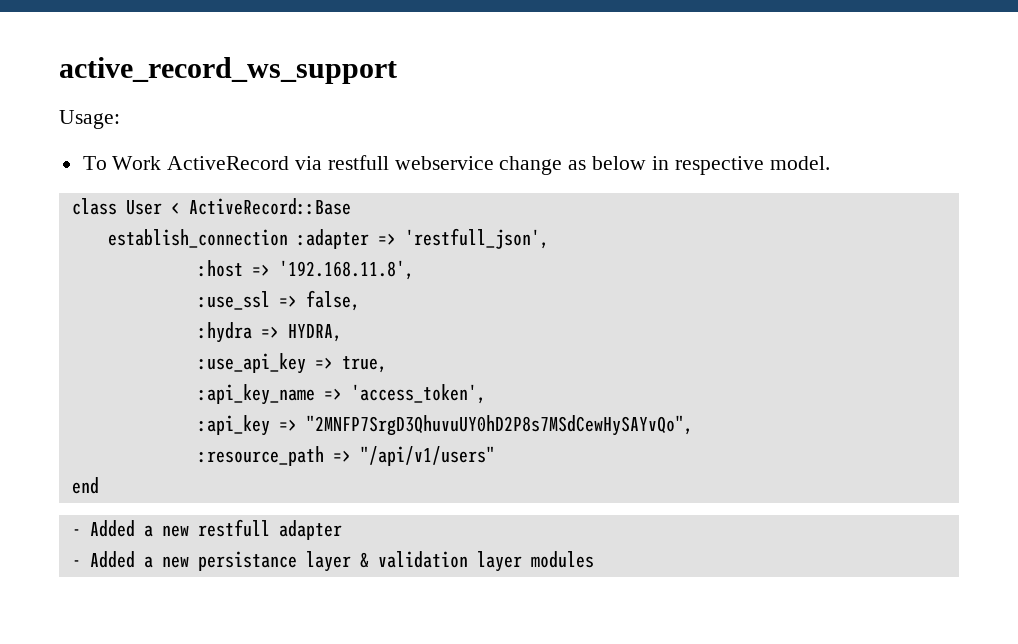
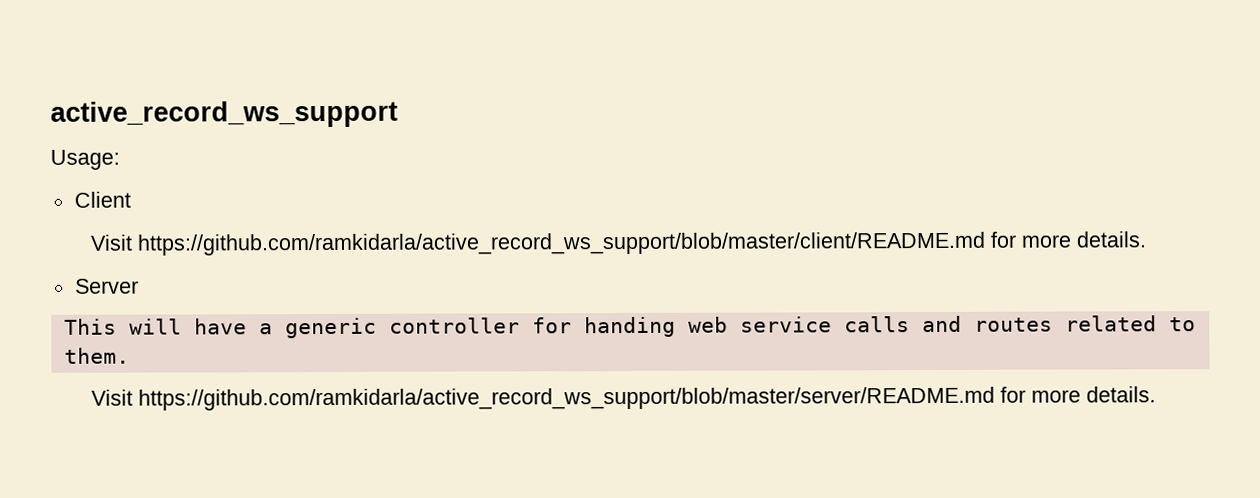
- To Work ActiveRecord via restfull webservice change as below in respective model.
- class User < ActiveRecord::Base
- establish_connection :adapter => 'restfull_json',
- :host => '192.168.11.8',
- :use_ssl => false,
- :hydra => HYDRA,
- :use_api_key => true,
- :api_key_name => 'access_token',
- :api_key => "2MNFP7SrgD3QhuvuUY0hD2P8s7MSdCewHySAYvQo",
- :resource_path => "/api/v1/users"
- end
- - Added a new restfull adapter
- - Added a new persistance layer & validation layer modules
+ Client
+ Visit https://github.com/ramkidarla/active_record_ws_support/blob/master/client/README.md for more details.
+ Server
+ This will have a generic controller for handing web service calls and routes related to them.
+ Visit https://github.com/ramkidarla/active_record_ws_support/blob/master/server/README.md for more details.

